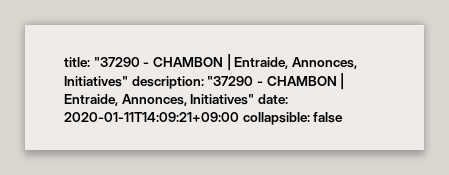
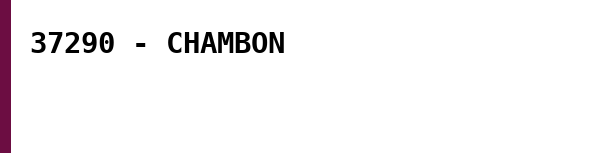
- title: "37290 - CHAMBON | Entraide, Annonces, Initiatives" description: "37290 - CHAMBON | Entraide, Annonces, Initiatives" date: 2020-01-11T14:09:21+09:00 collapsible: false
+ 37290 - CHAMBON

